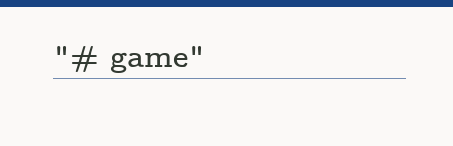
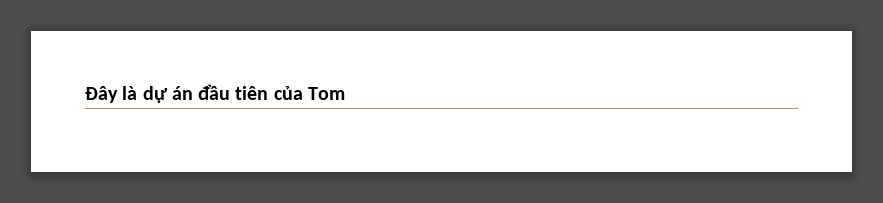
- "# game"
+ Đây là dự án đầu tiên của Tom

